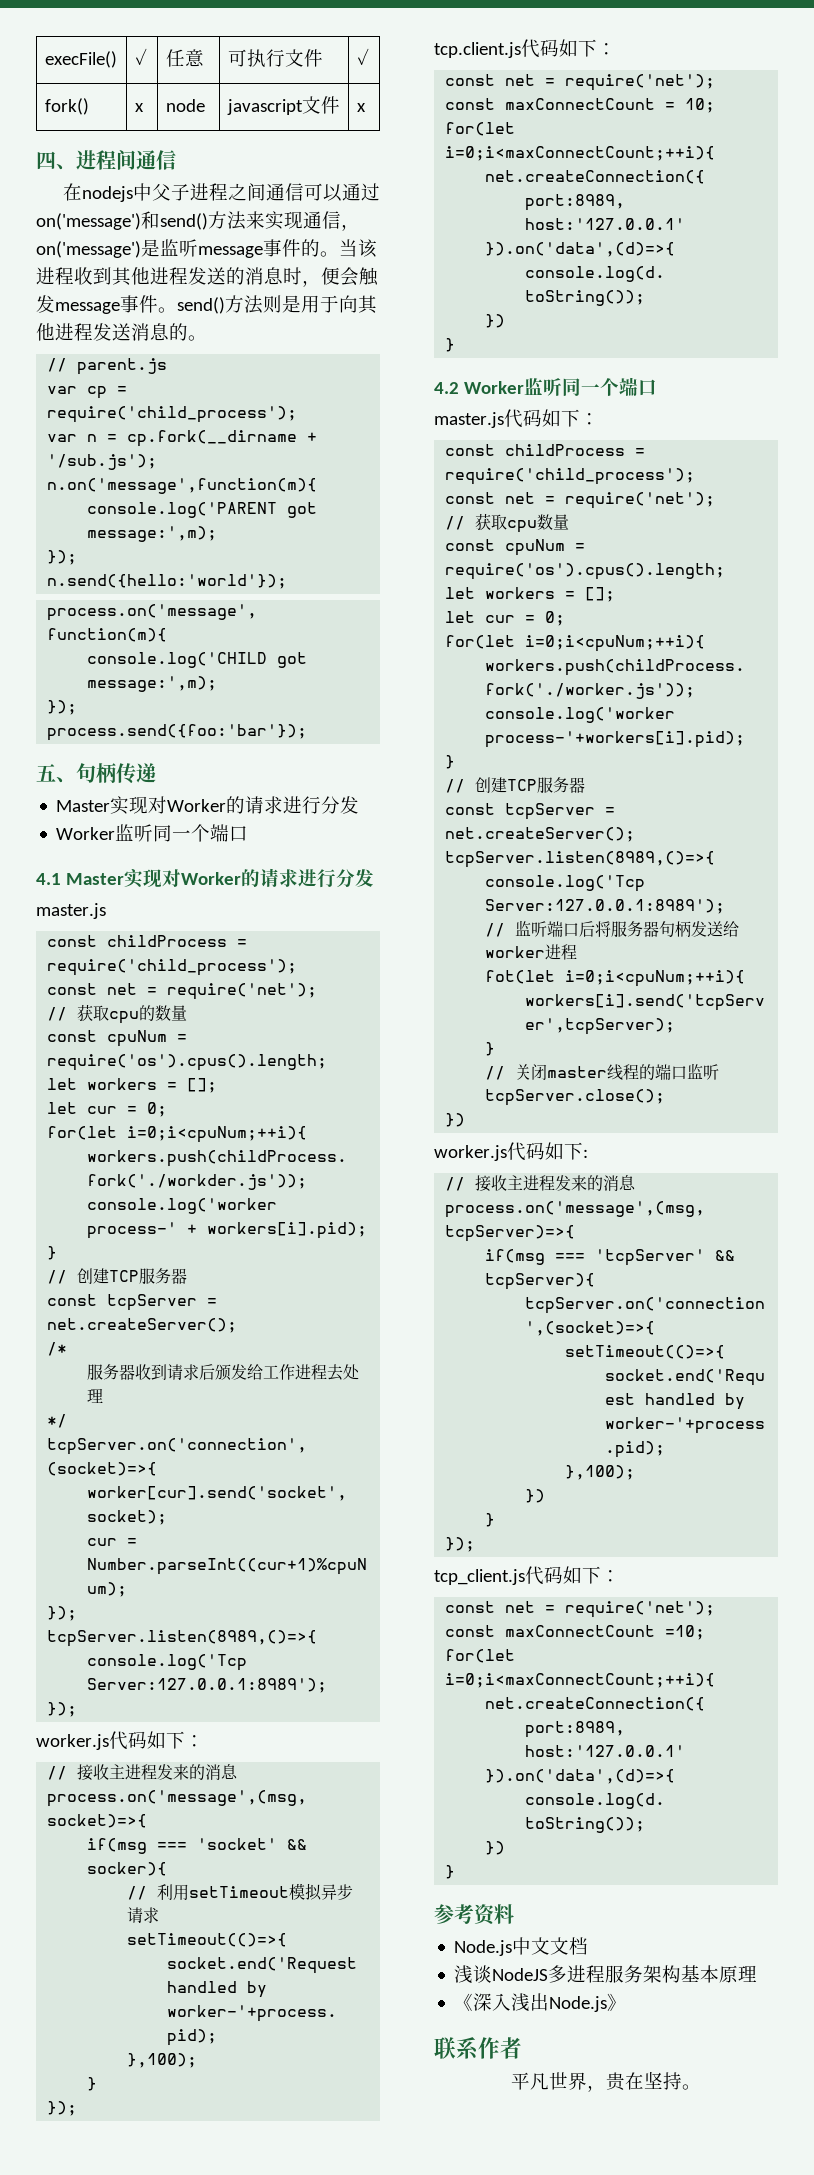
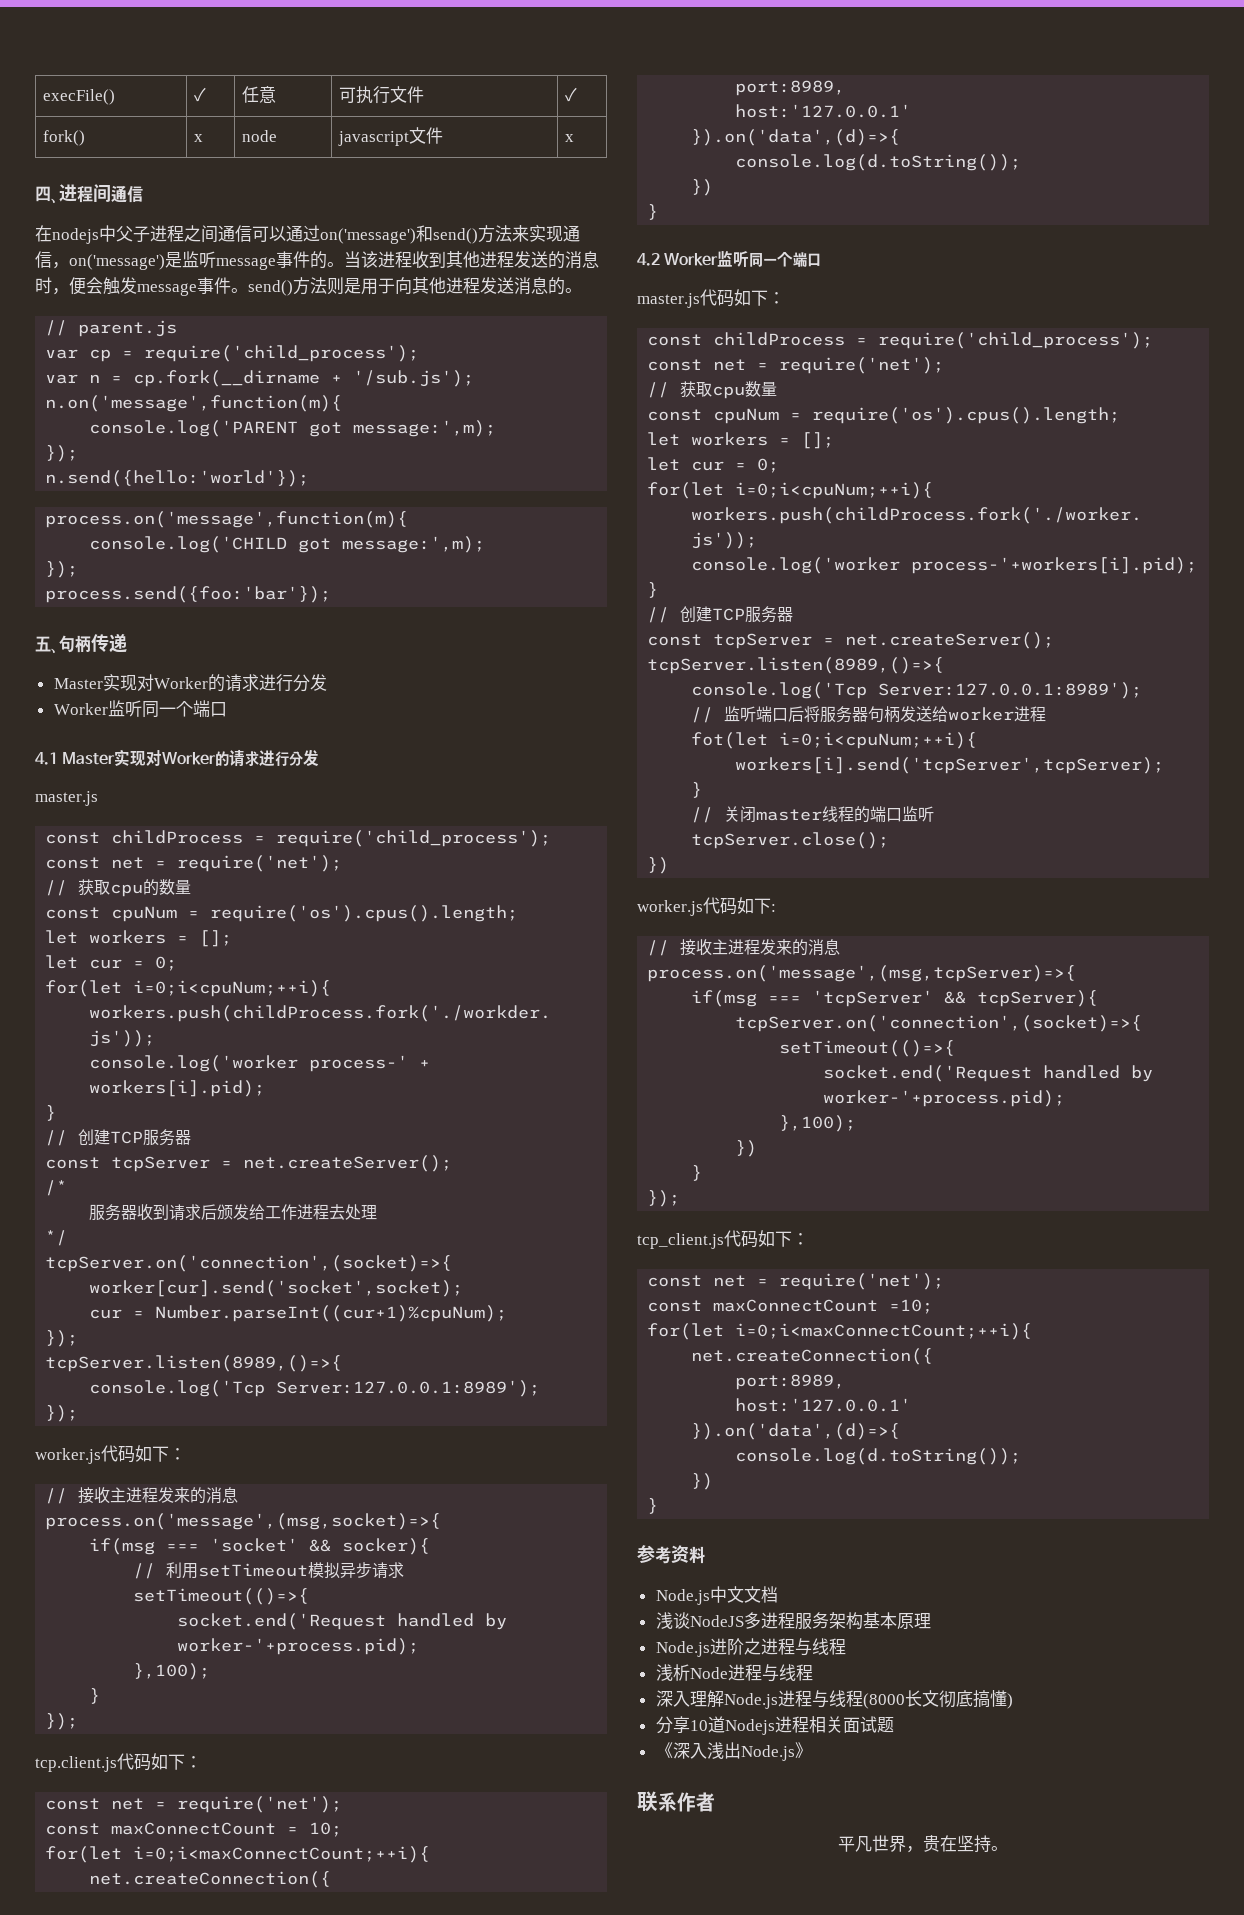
+ Node.js进阶之进程与线程
+ 浅析Node进程与线程
+ 深入理解Node.js进程与线程(8000长文彻底搞懂)
+ 分享10道Nodejs进程相关面试题

